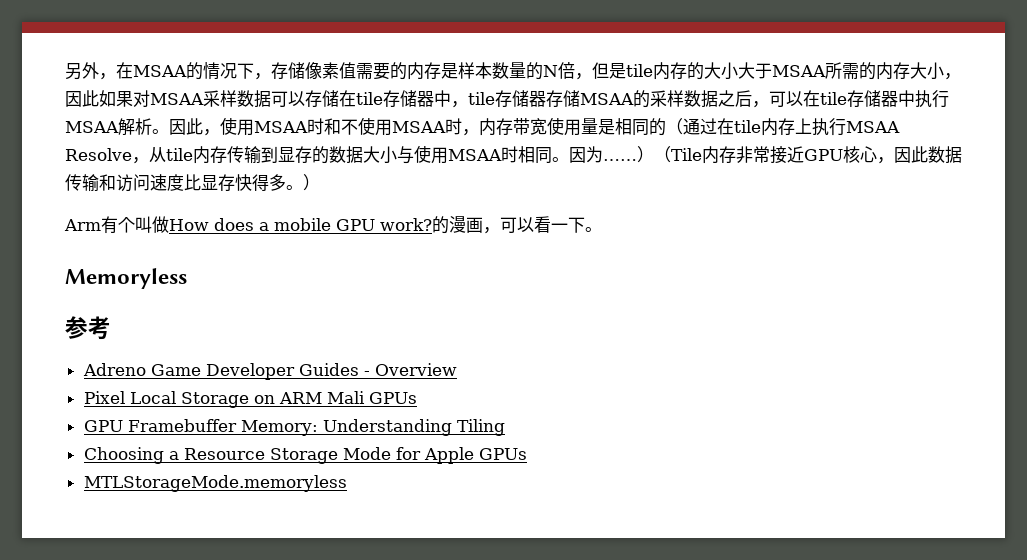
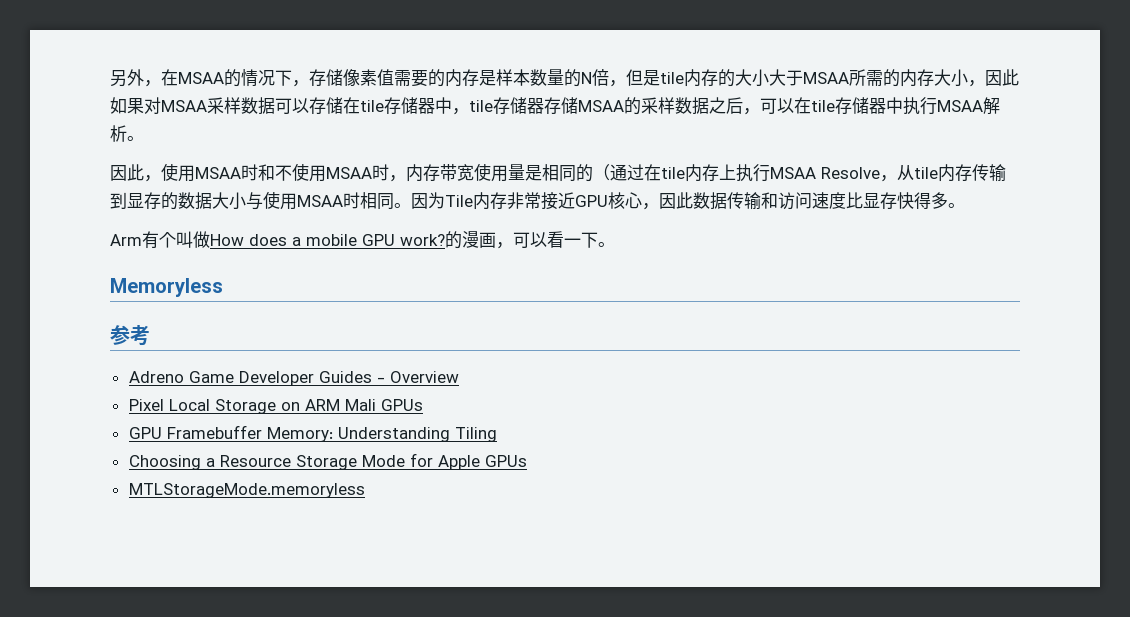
- 另外，在MSAA的情况下，存储像素值需要的内存是样本数量的N倍，但是tile内存的大小大于MSAA所需的内存大小，因此如果对MSAA采样数据可以存储在tile存储器中，tile存储器存储MSAA的采样数据之后，可以在tile存储器中执行MSAA解析。因此，使用MSAA时和不使用MSAA时，内存带宽使用量是相同的（通过在tile内存上执行MSAA Resolve，从tile内存传输到显存的数据大小与使用MSAA时相同。
+ 另外，在MSAA的情况下，存储像素值需要的内存是样本数量的N倍，但是tile内存的大小大于MSAA所需的内存大小，因此如果对MSAA采样数据可以存储在tile存储器中，tile存储器存储MSAA的采样数据之后，可以在tile存储器中执行MSAA解析。
+ 因此，使用MSAA时和不使用MSAA时，内存带宽使用量是相同的（通过在tile内存上执行MSAA Resolve，从tile内存传输到显存的数据大小与使用MSAA时相同。
- 因为……）（Tile内存非常接近GPU核心，因此数据传输和访问速度比显存快得多。）
+ 因为Tile内存非常接近GPU核心，因此数据传输和访问速度比显存快得多。

